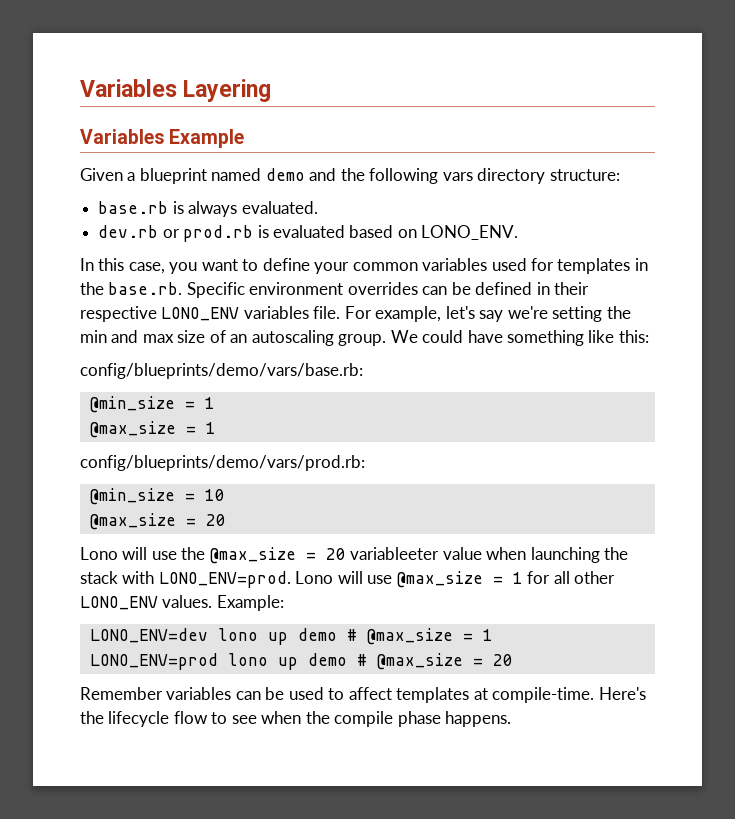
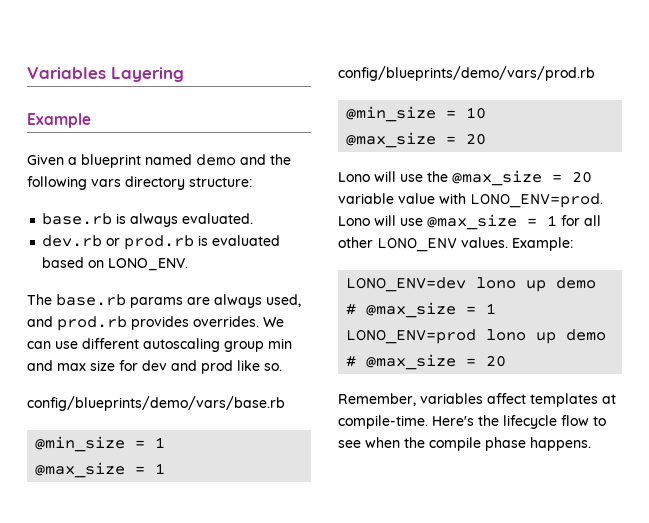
- Variables Example
+ Example
- In this case, you want to define your common variables used for templates in the base.rb. Specific environment overrides can be defined in their respective LONO_ENV variables file. For example, let's say we're setting the min and max size of an autoscaling group. We could have something like this:
- config/blueprints/demo/vars/base.rb:
+ The base.rb params are always used, and prod.rb provides overrides. We can use different autoscaling group min and max size for dev and prod like so.
+ config/blueprints/demo/vars/base.rb
- config/blueprints/demo/vars/prod.rb:
+ config/blueprints/demo/vars/prod.rb
- Lono will use the @max_size = 20 variableeter value when launching the stack with LONO_ENV=prod.
+ Lono will use the @max_size = 20 variable value with LONO_ENV=prod.
- Remember variables can be used to affect templates at compile-time.
+ Remember, variables affect templates at compile-time.

